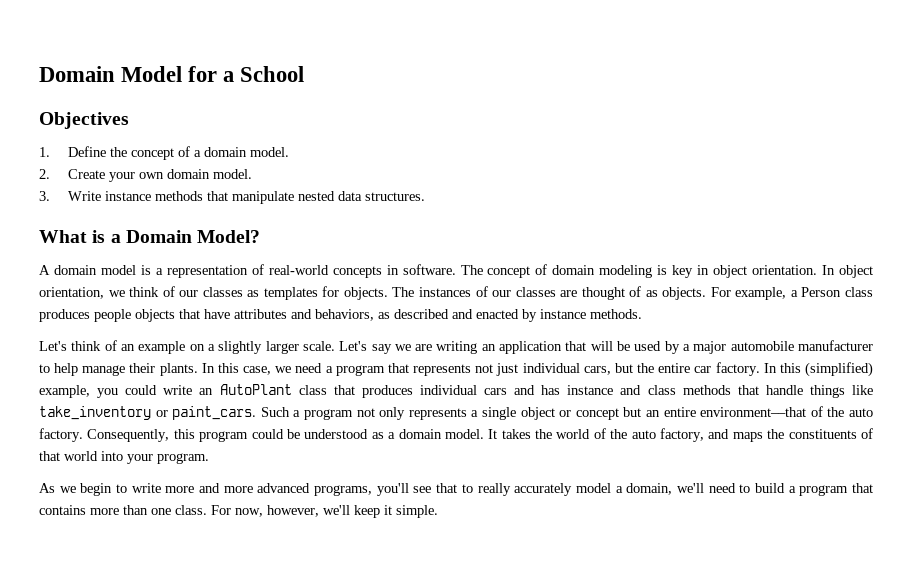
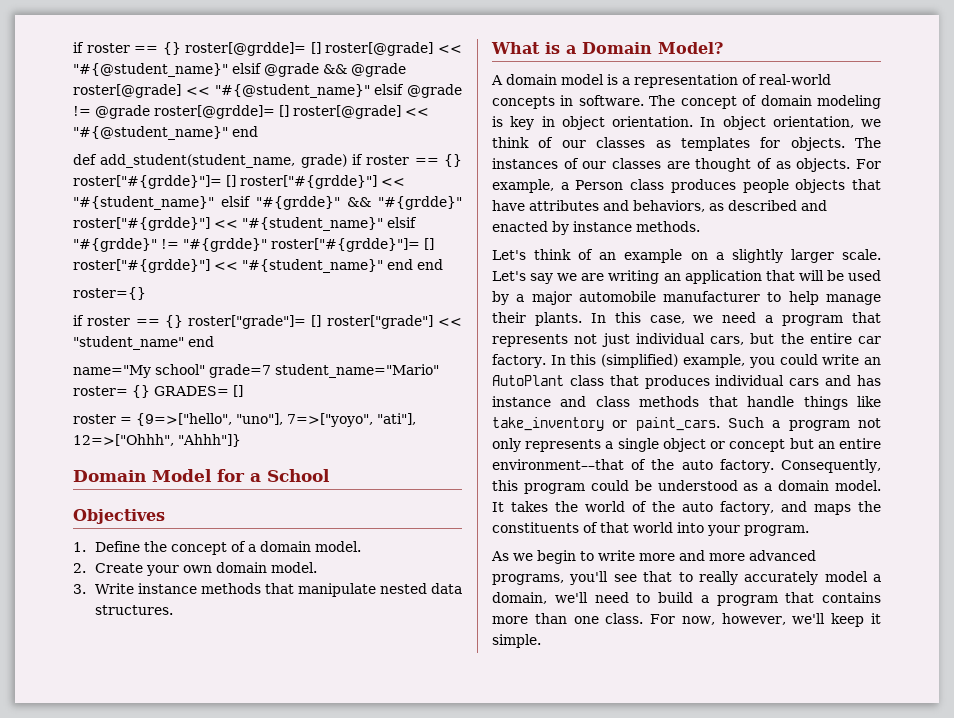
+ if roster == {} roster[@grdde]= [] roster[@grade] << "#{@student_name}" elsif @grade && @grade roster[@grade] << "#{@student_name}" elsif @grade != @grade roster[@grdde]= [] roster[@grade] << "#{@student_name}" end
+ def add_student(student_name, grade) if roster == {} roster["#{grdde}"]= [] roster["#{grdde}"] << "#{student_name}" elsif "#{grdde}" && "#{grdde}" roster["#{grdde}"] << "#{student_name}" elsif "#{grdde}" != "#{grdde}" roster["#{grdde}"]= [] roster["#{grdde}"] << "#{student_name}" end end
+ roster={}
+ if roster == {} roster["grade"]= [] roster["grade"] << "student_name" end
+ name="My school" grade=7 student_name="Mario" roster= {} GRADES= []
+ roster = {9=>["hello", "uno"], 7=>["yoyo", "ati"], 12=>["Ohhh", "Ahhh"]}

